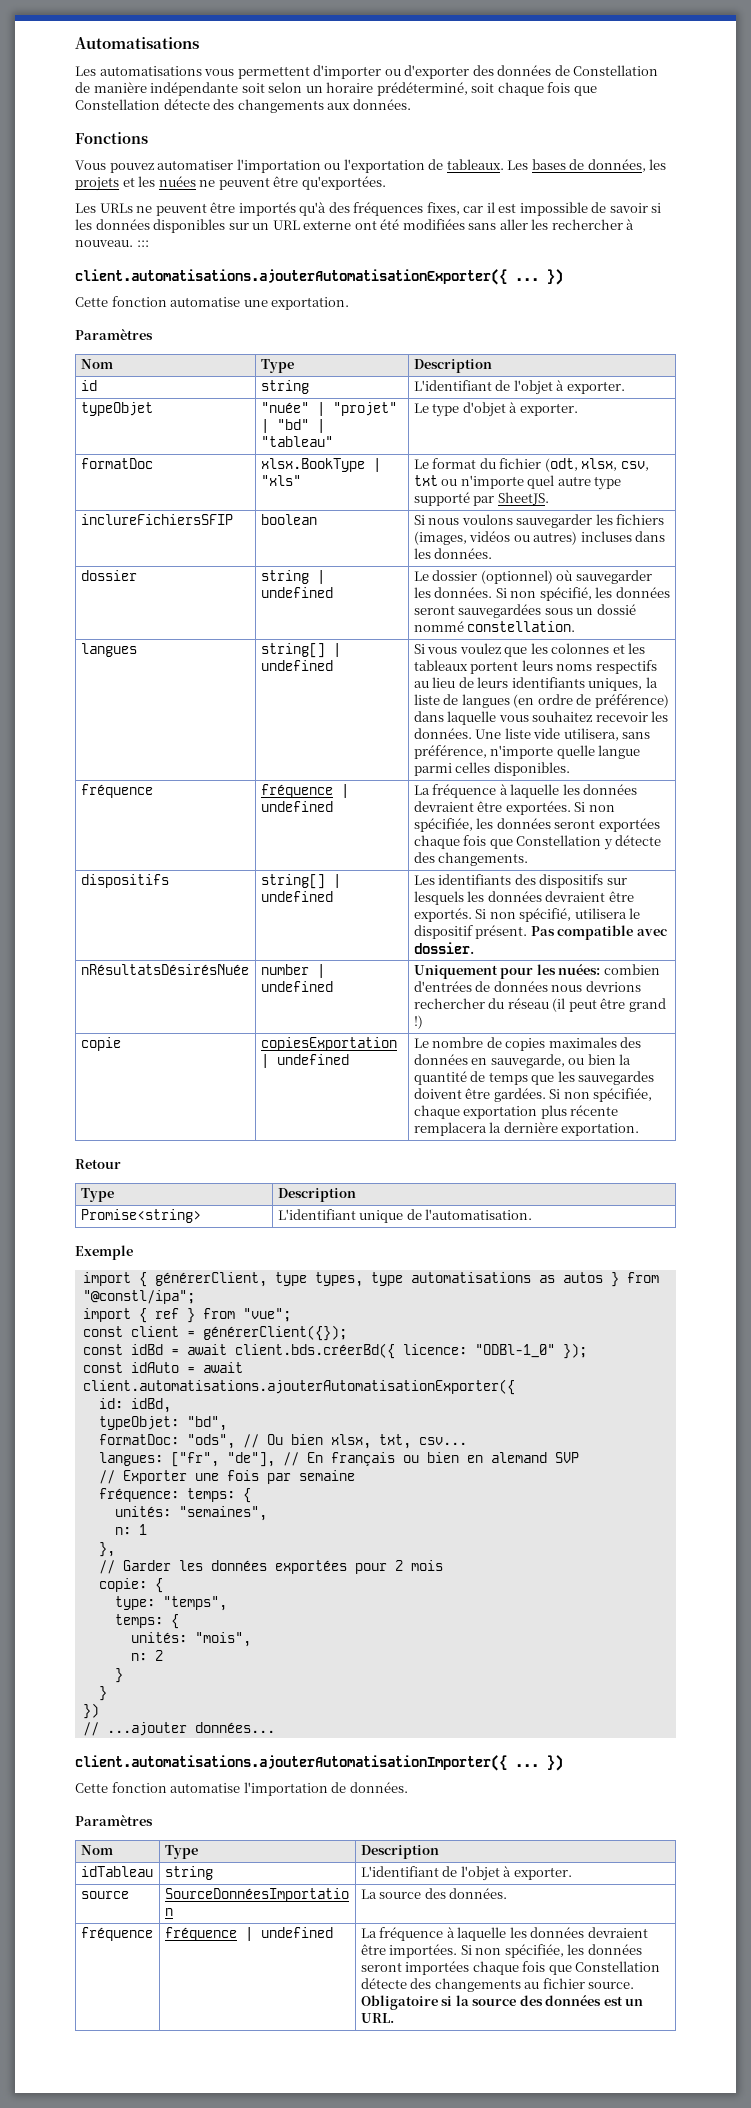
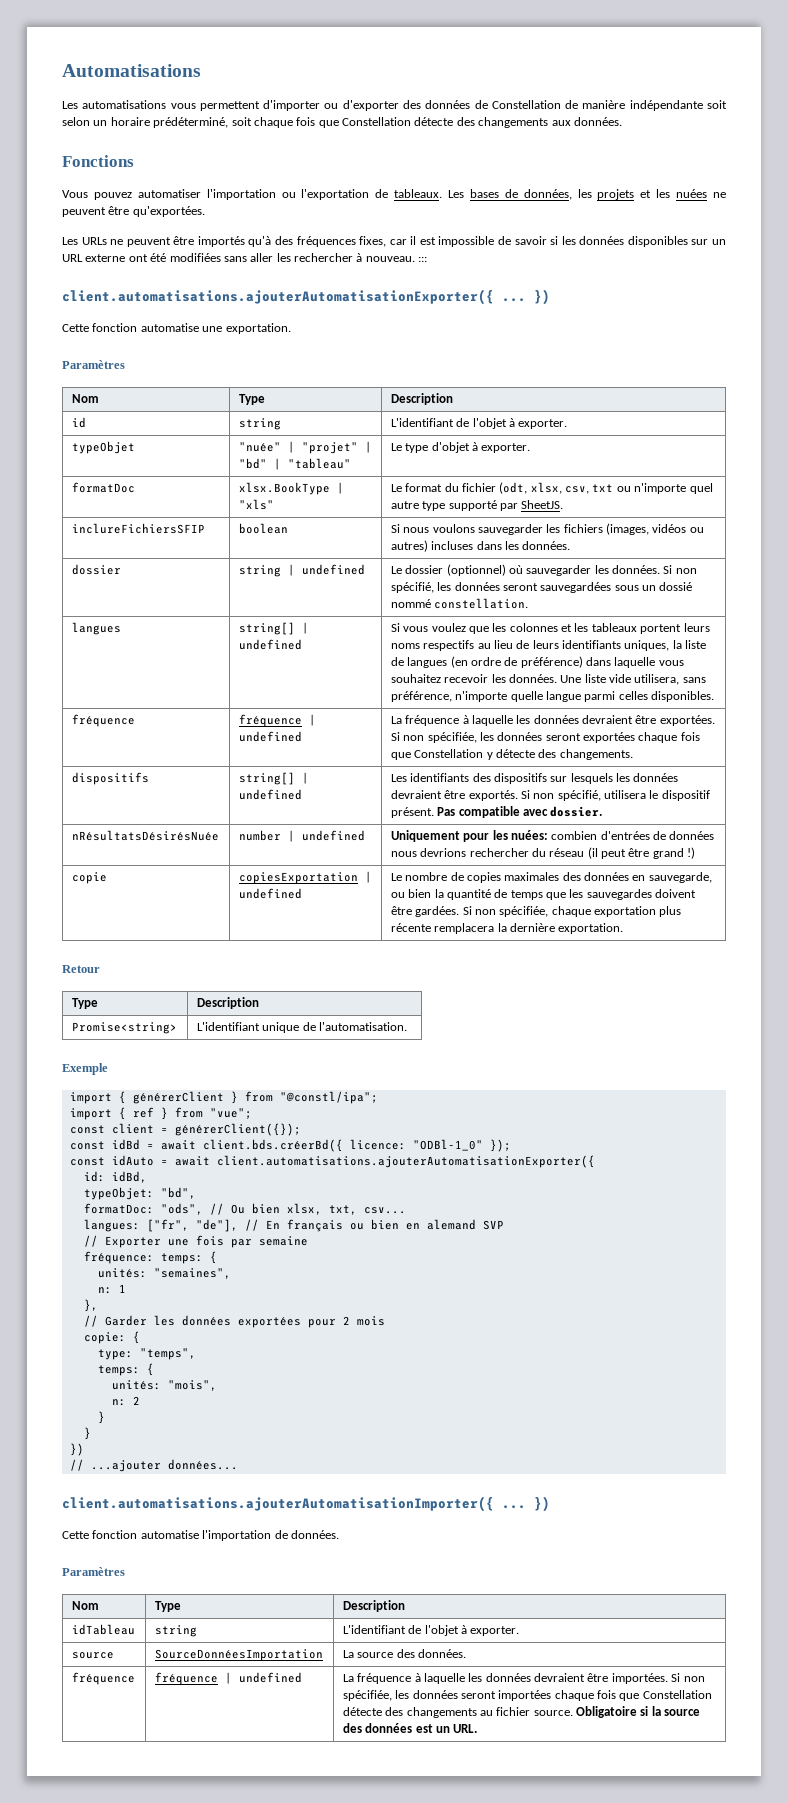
- import { générerClient, type types, type automatisations as autos } from "@constl/ipa";
+ import { générerClient } from "@constl/ipa";

